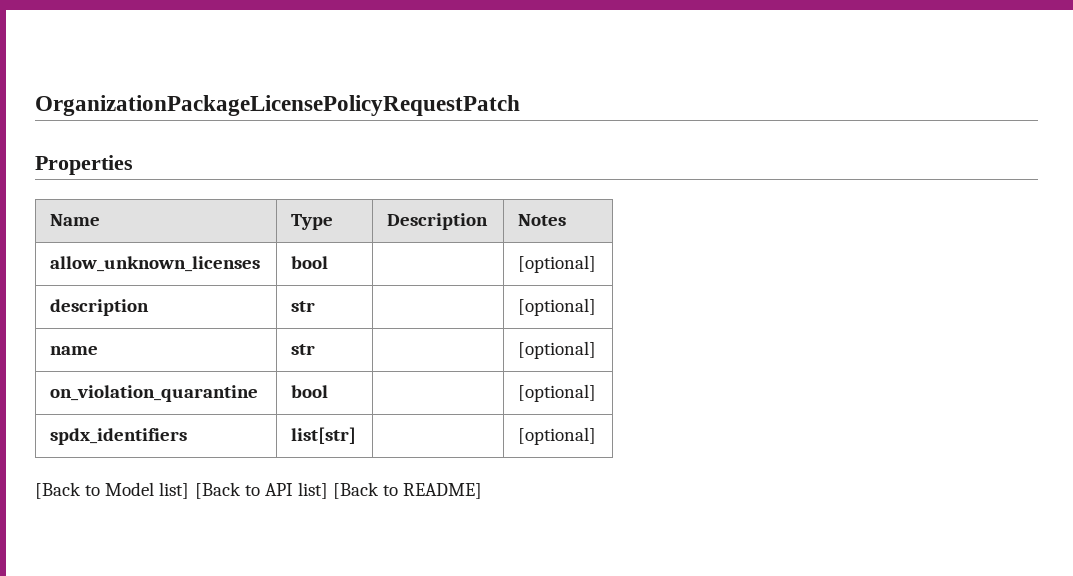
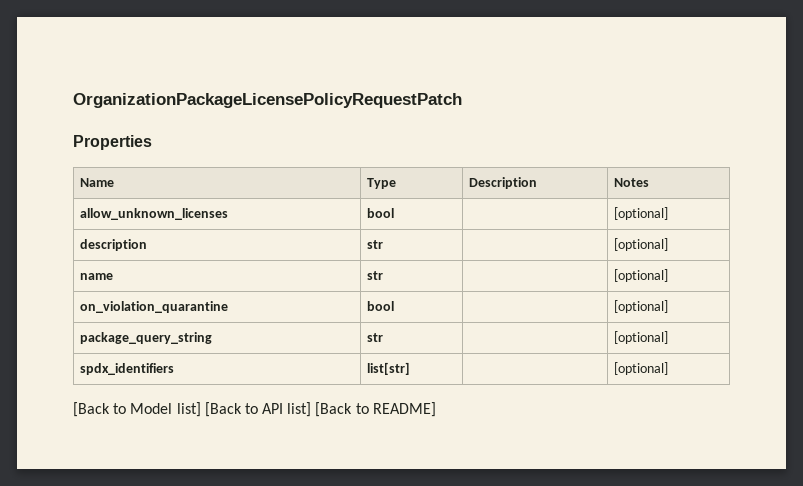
+ package_query_string | str | | [optional]

